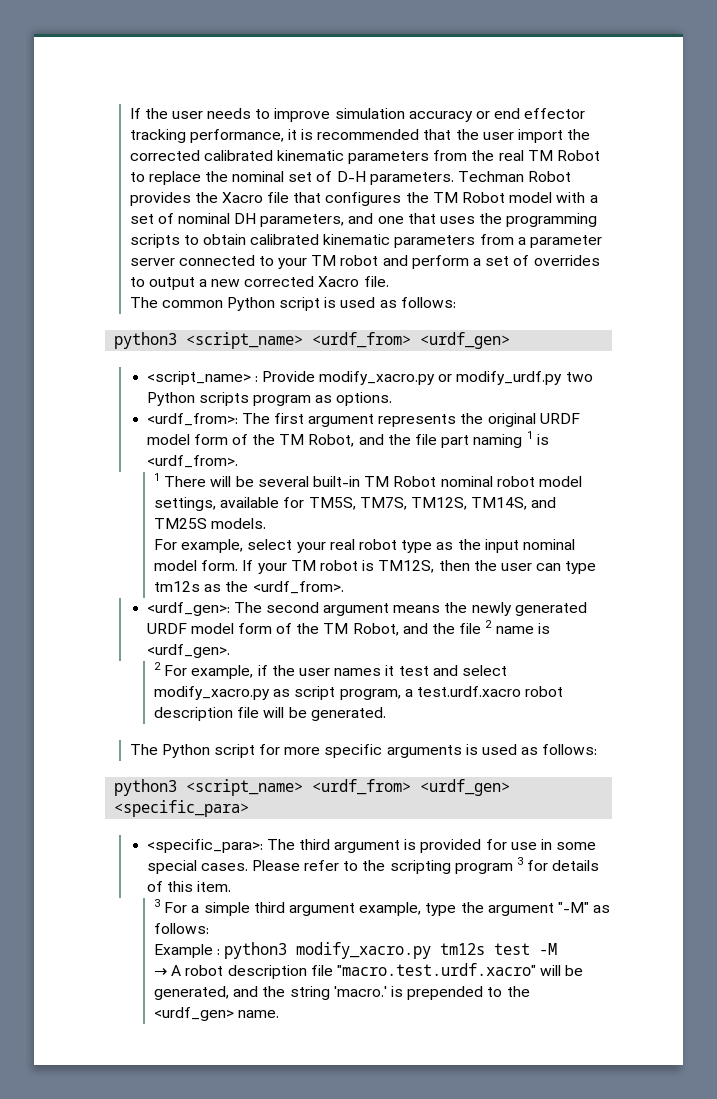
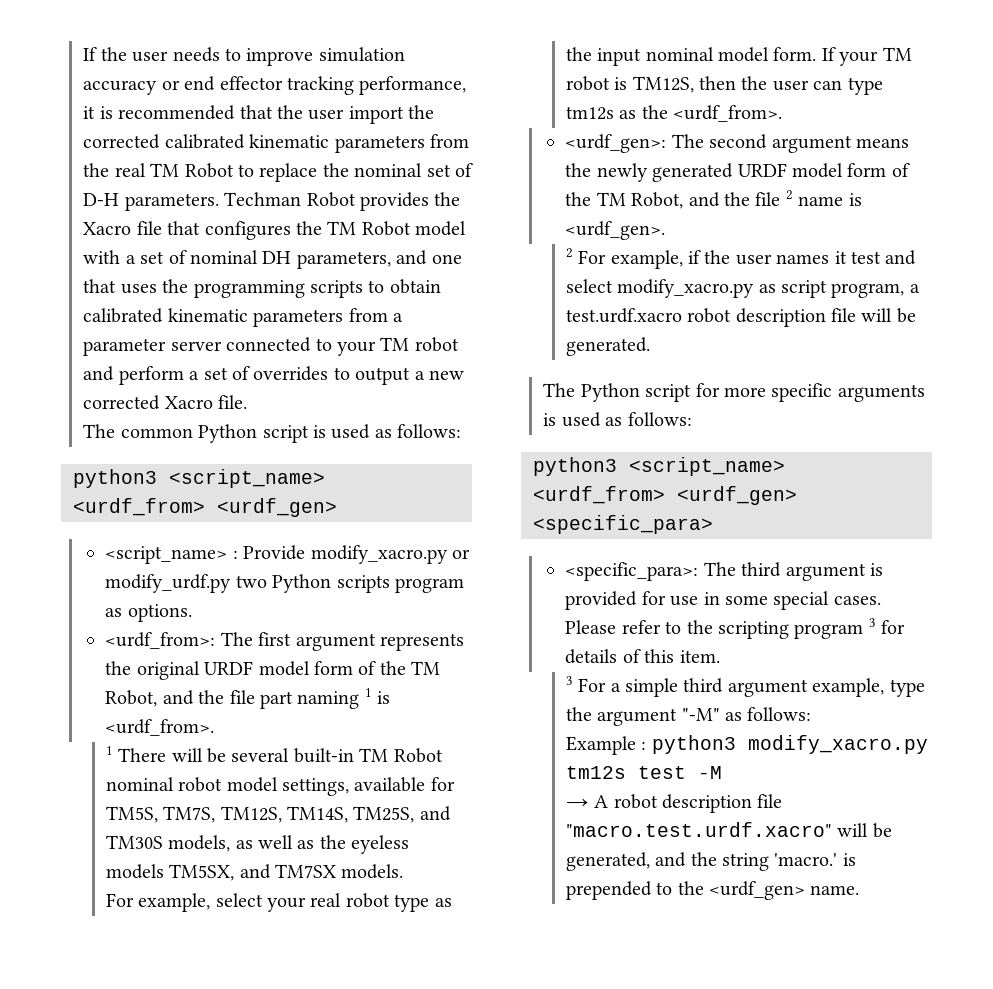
- 1 There will be several built-in TM Robot nominal robot model settings, available for TM5S, TM7S, TM12S, TM14S, and TM25S models.
+ 1 There will be several built-in TM Robot nominal robot model settings, available for TM5S, TM7S, TM12S, TM14S, TM25S, and TM30S models, as well as the eyeless models TM5SX, and TM7SX models.

